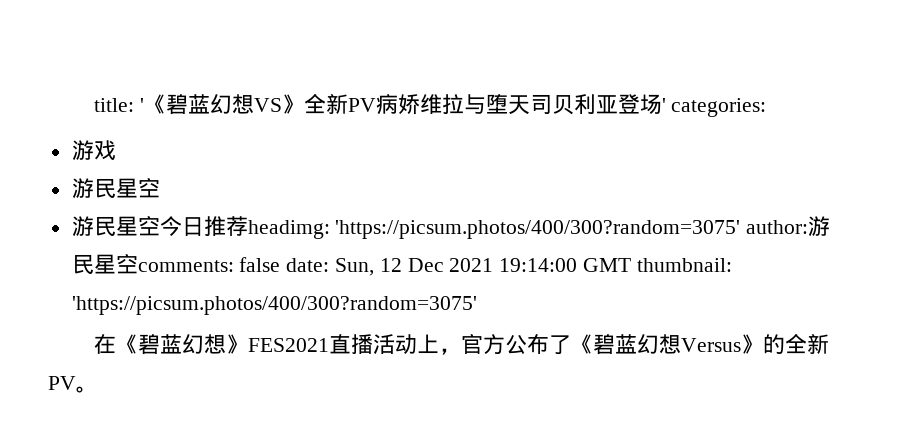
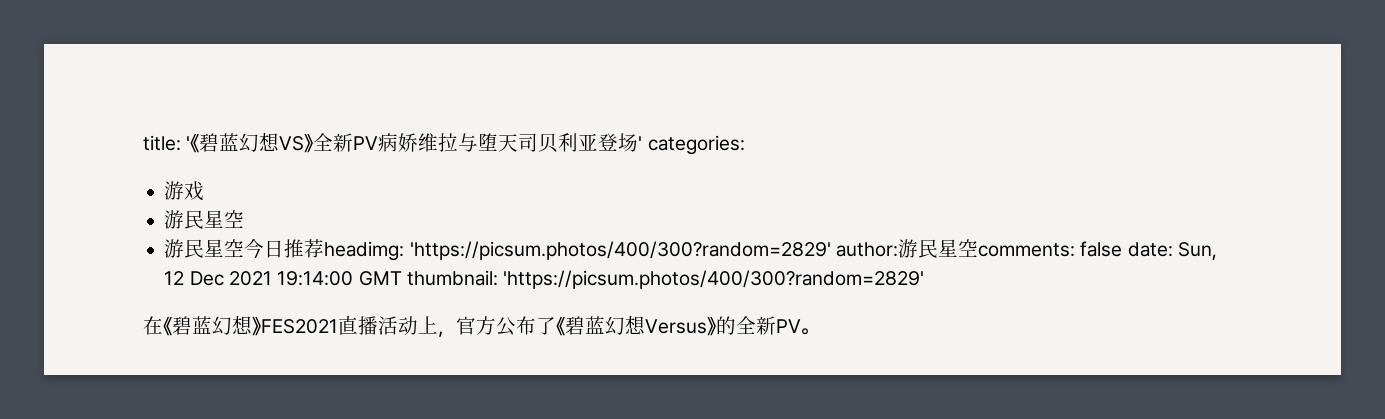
- 游民星空今日推荐headimg: 'https://picsum.photos/400/300?random=3075' author:游民星空comments: false date: Sun, 12 Dec 2021 19:14:00 GMT thumbnail: 'https://picsum.photos/400/300?random=3075'
+ 游民星空今日推荐headimg: 'https://picsum.photos/400/300?random=2829' author:游民星空comments: false date: Sun, 12 Dec 2021 19:14:00 GMT thumbnail: 'https://picsum.photos/400/300?random=2829'

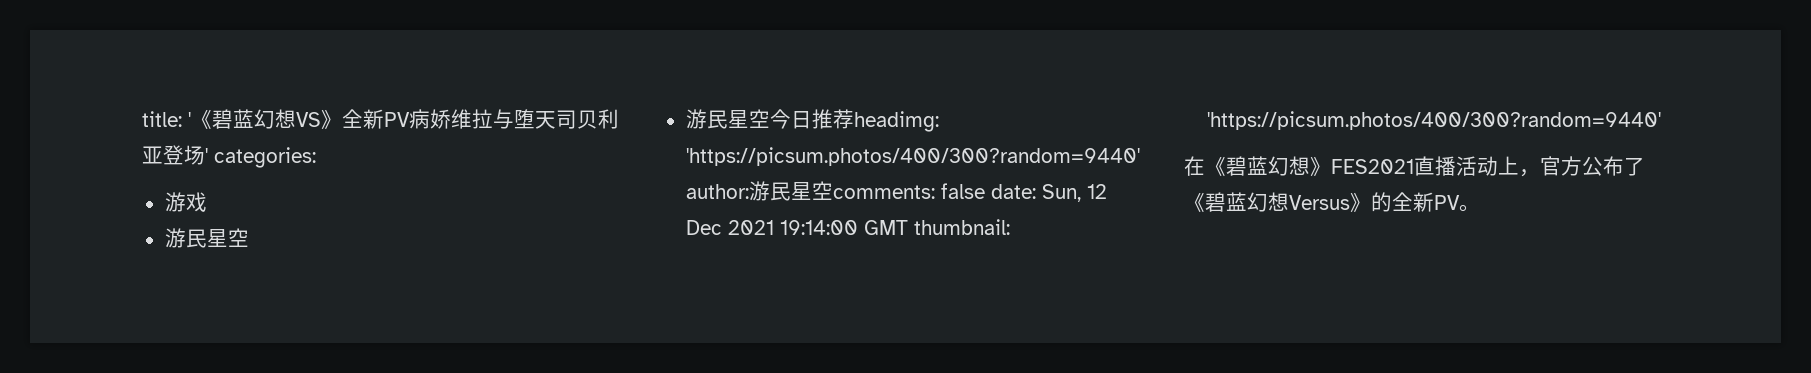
- 游民星空今日推荐headimg: 'https://picsum.photos/400/300?random=2829' author:游民星空comments: false date: Sun, 12 Dec 2021 19:14:00 GMT thumbnail: 'https://picsum.photos/400/300?random=2829'
+ 游民星空今日推荐headimg: 'https://picsum.photos/400/300?random=9440' author:游民星空comments: false date: Sun, 12 Dec 2021 19:14:00 GMT thumbnail: 'https://picsum.photos/400/300?random=9440'

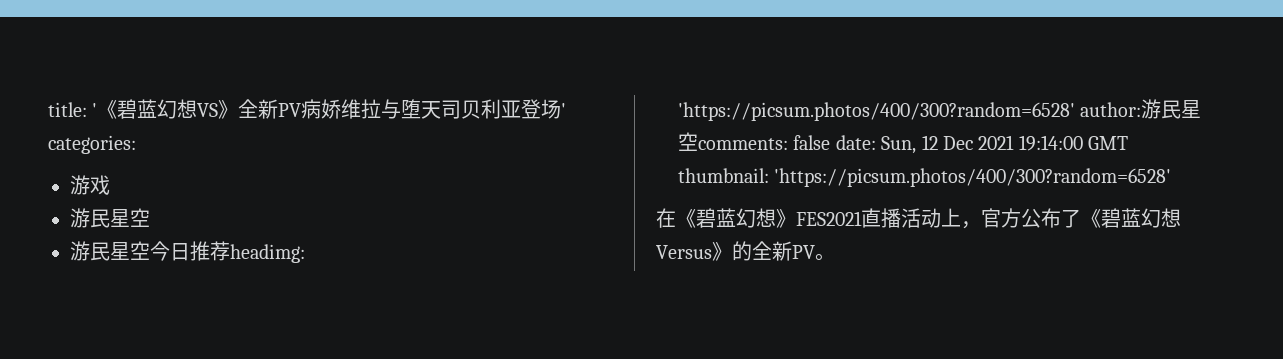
- 游民星空今日推荐headimg: 'https://picsum.photos/400/300?random=9440' author:游民星空comments: false date: Sun, 12 Dec 2021 19:14:00 GMT thumbnail: 'https://picsum.photos/400/300?random=9440'
+ 游民星空今日推荐headimg: 'https://picsum.photos/400/300?random=6528' author:游民星空comments: false date: Sun, 12 Dec 2021 19:14:00 GMT thumbnail: 'https://picsum.photos/400/300?random=6528'

